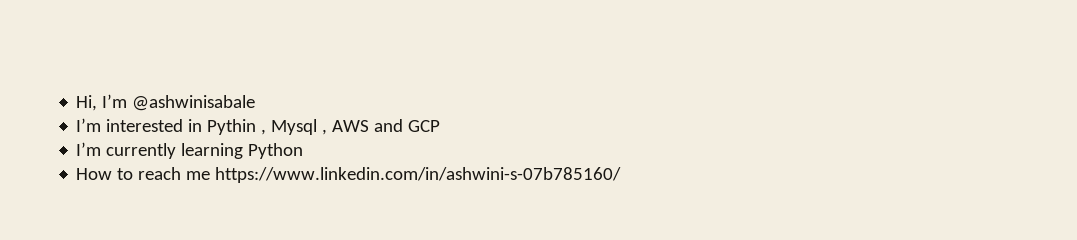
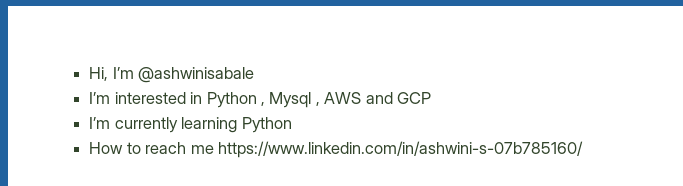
- I’m interested in Pythin , Mysql , AWS and GCP
+ I’m interested in Python , Mysql , AWS and GCP

